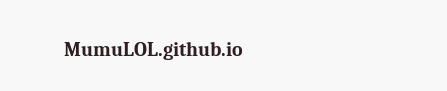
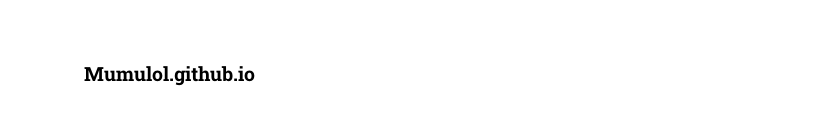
- MumuLOL.github.io
+ Mumulol.github.io

